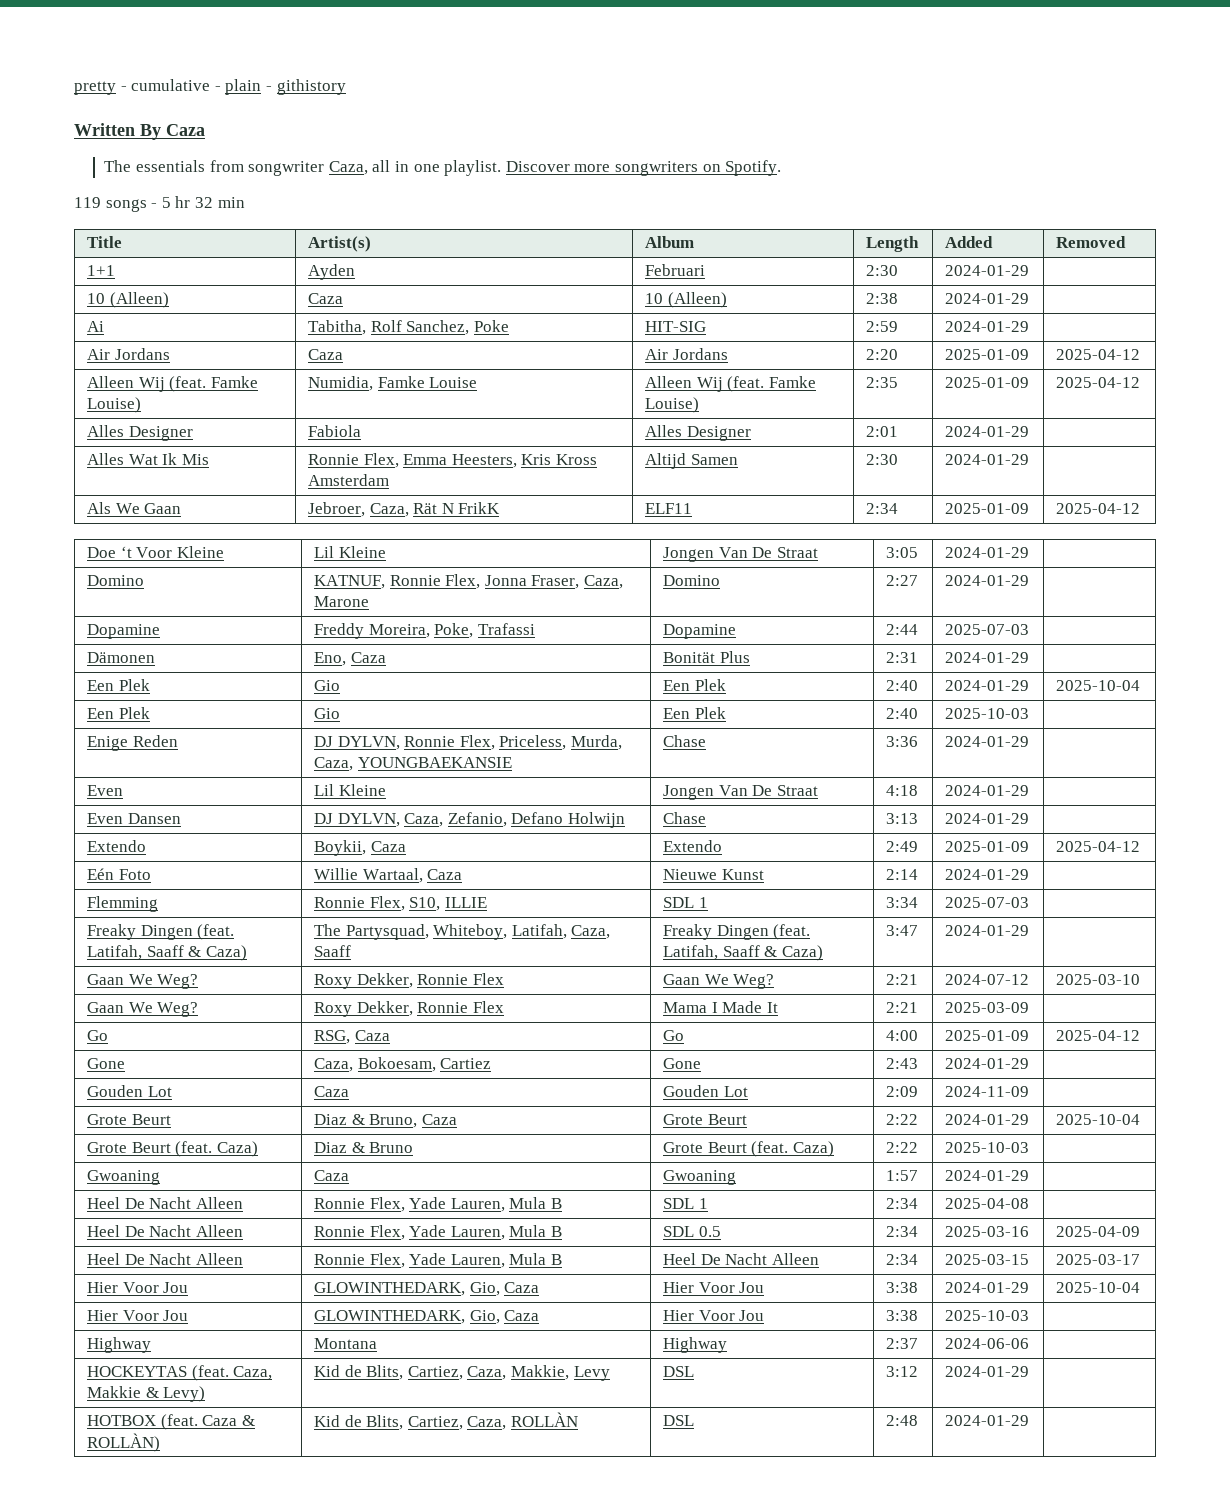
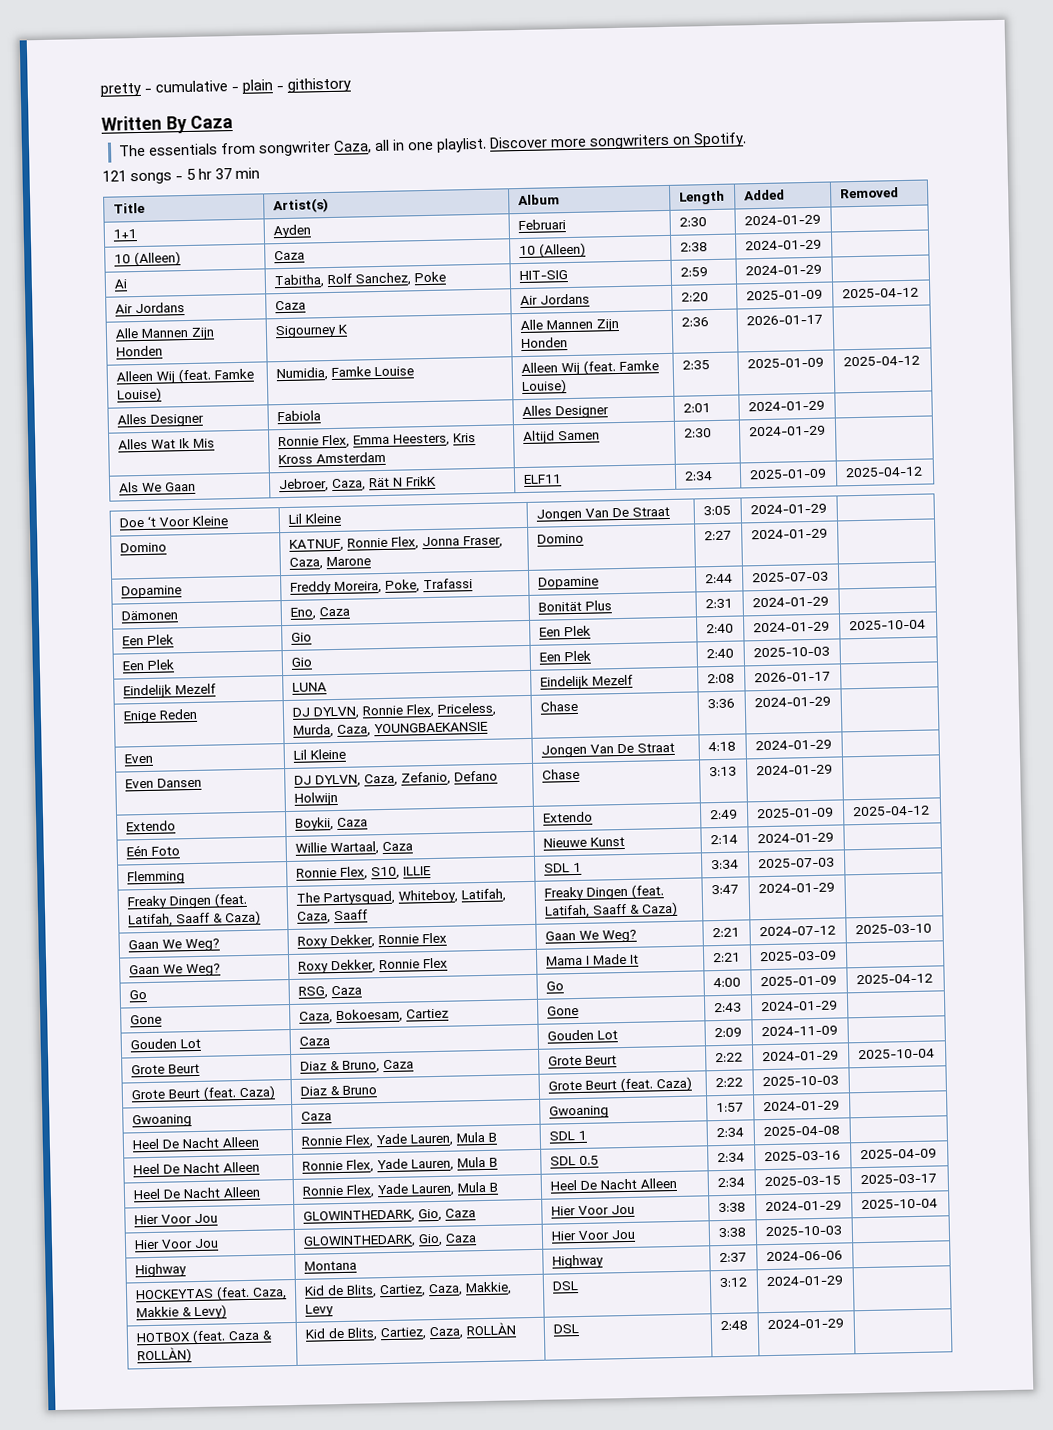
- 119 songs - 5 hr 32 min
+ 121 songs - 5 hr 37 min
+ Alle Mannen Zijn Honden | Sigourney K | Alle Mannen Zijn Honden | 2:36 | 2026-01-17 |
+ Eindelijk Mezelf | LUNA | Eindelijk Mezelf | 2:08 | 2026-01-17 |

